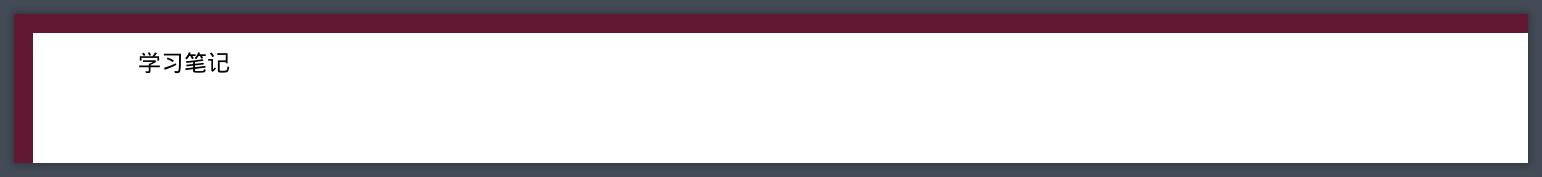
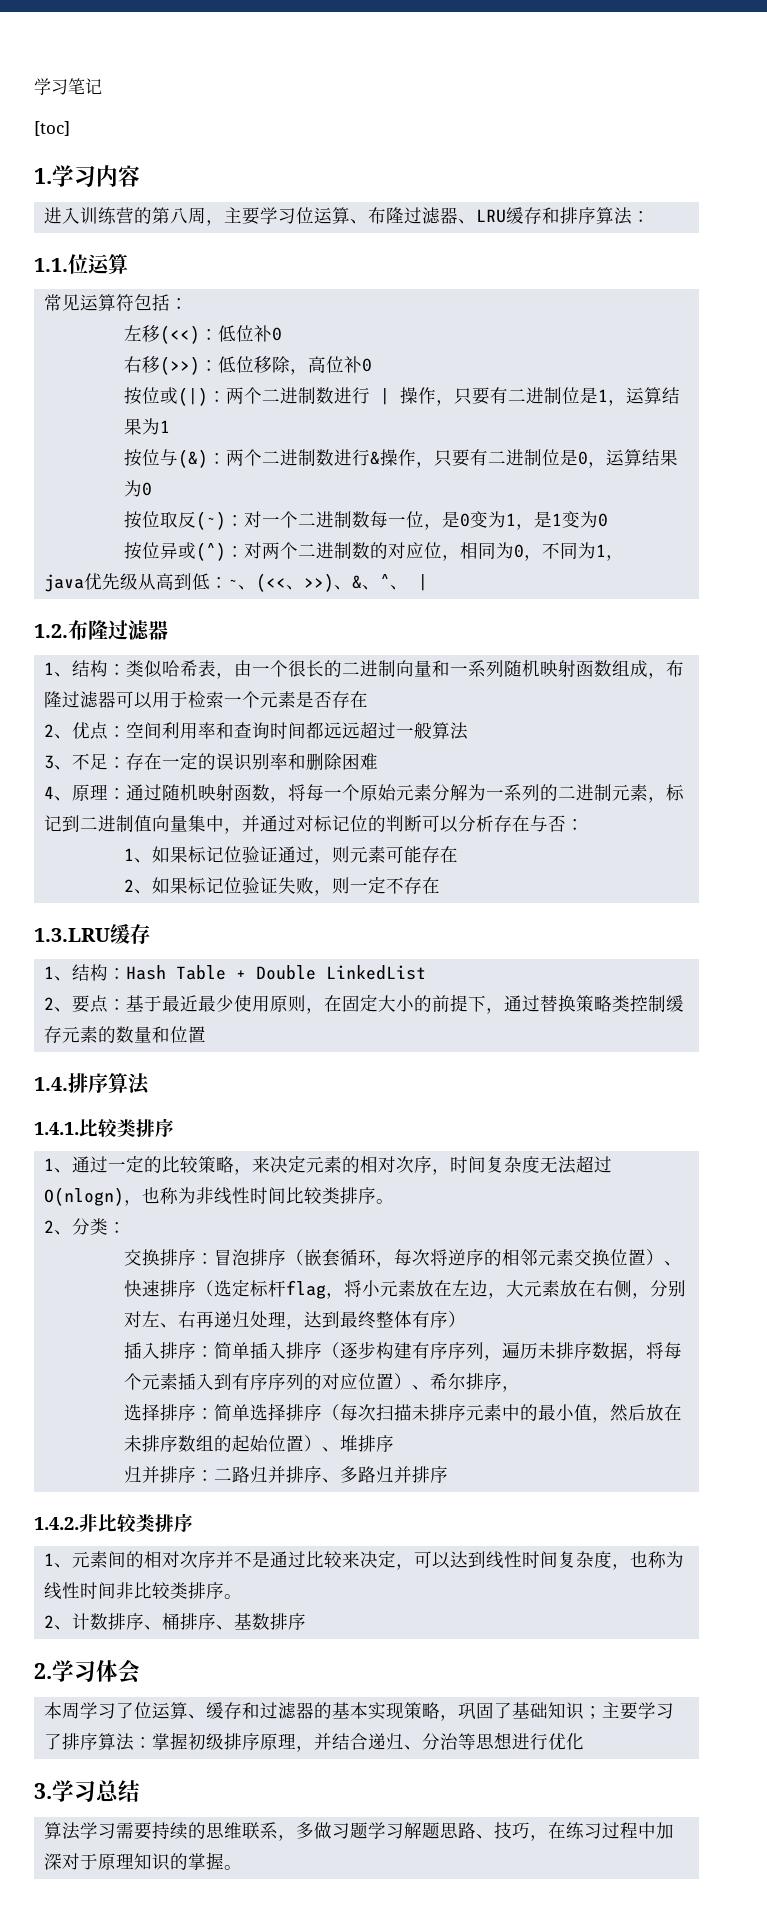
+ [toc]
+ 1.学习内容
+ 进入训练营的第八周，主要学习位运算、布隆过滤器、LRU缓存和排序算法：
+ 1.1.位运算
+ 常见运算符包括：
+ 左移(<<)：低位补0
+ 右移(>>)：低位移除，高位补0
+ 按位或(|)：两个二进制数进行 | 操作，只要有二进制位是1，运算结果为1
+ 按位与(&)：两个二进制数进行&操作，只要有二进制位是0，运算结果为0
+ 按位取反(~)：对一个二进制数每一位，是0变为1，是1变为0
+ 按位异或(^)：对两个二进制数的对应位，相同为0，不同为1，
+ java优先级从高到低：~、(<<、>>)、&、^、 |
+ 1.2.布隆过滤器
+ 1、结构：类似哈希表，由一个很长的二进制向量和一系列随机映射函数组成，布隆过滤器可以用于检索一个元素是否存在
+ 2、优点：空间利用率和查询时间都远远超过一般算法
+ 3、不足：存在一定的误识别率和删除困难
+ 4、原理：通过随机映射函数，将每一个原始元素分解为一系列的二进制元素，标记到二进制值向量集中，并通过对标记位的判断可以分析存在与否：
+ 1、如果标记位验证通过，则元素可能存在
+ 2、如果标记位验证失败，则一定不存在
+ 1.3.LRU缓存
+ 1、结构：Hash Table + Double LinkedList
+ 2、要点：基于最近最少使用原则，在固定大小的前提下，通过替换策略类控制缓存元素的数量和位置
+ 1.4.排序算法
+ 1.4.1.比较类排序
+ 1、通过一定的比较策略，来决定元素的相对次序，时间复杂度无法超过O(nlogn)，也称为非线性时间比较类排序。
+ 2、分类：
+ 交换排序：冒泡排序（嵌套循环，每次将逆序的相邻元素交换位置）、快速排序（选定标杆flag，将小元素放在左边，大元素放在右侧，分别对左、右再递归处理，达到最终整体有序）
+ 插入排序：简单插入排序（逐步构建有序序列，遍历未排序数据，将每个元素插入到有序序列的对应位置）、希尔排序，
+ 选择排序：简单选择排序（每次扫描未排序元素中的最小值，然后放在未排序数组的起始位置）、堆排序
+ 归并排序：二路归并排序、多路归并排序
+ 1.4.2.非比较类排序
+ 1、元素间的相对次序并不是通过比较来决定，可以达到线性时间复杂度，也称为线性时间非比较类排序。
+ 2、计数排序、桶排序、基数排序
+ 2.学习体会
+ 本周学习了位运算、缓存和过滤器的基本实现策略，巩固了基础知识；主要学习了排序算法：掌握初级排序原理，并结合递归、分治等思想进行优化
+ 3.学习总结
+ 算法学习需要持续的思维联系，多做习题学习解题思路、技巧，在练习过程中加深对于原理知识的掌握。

